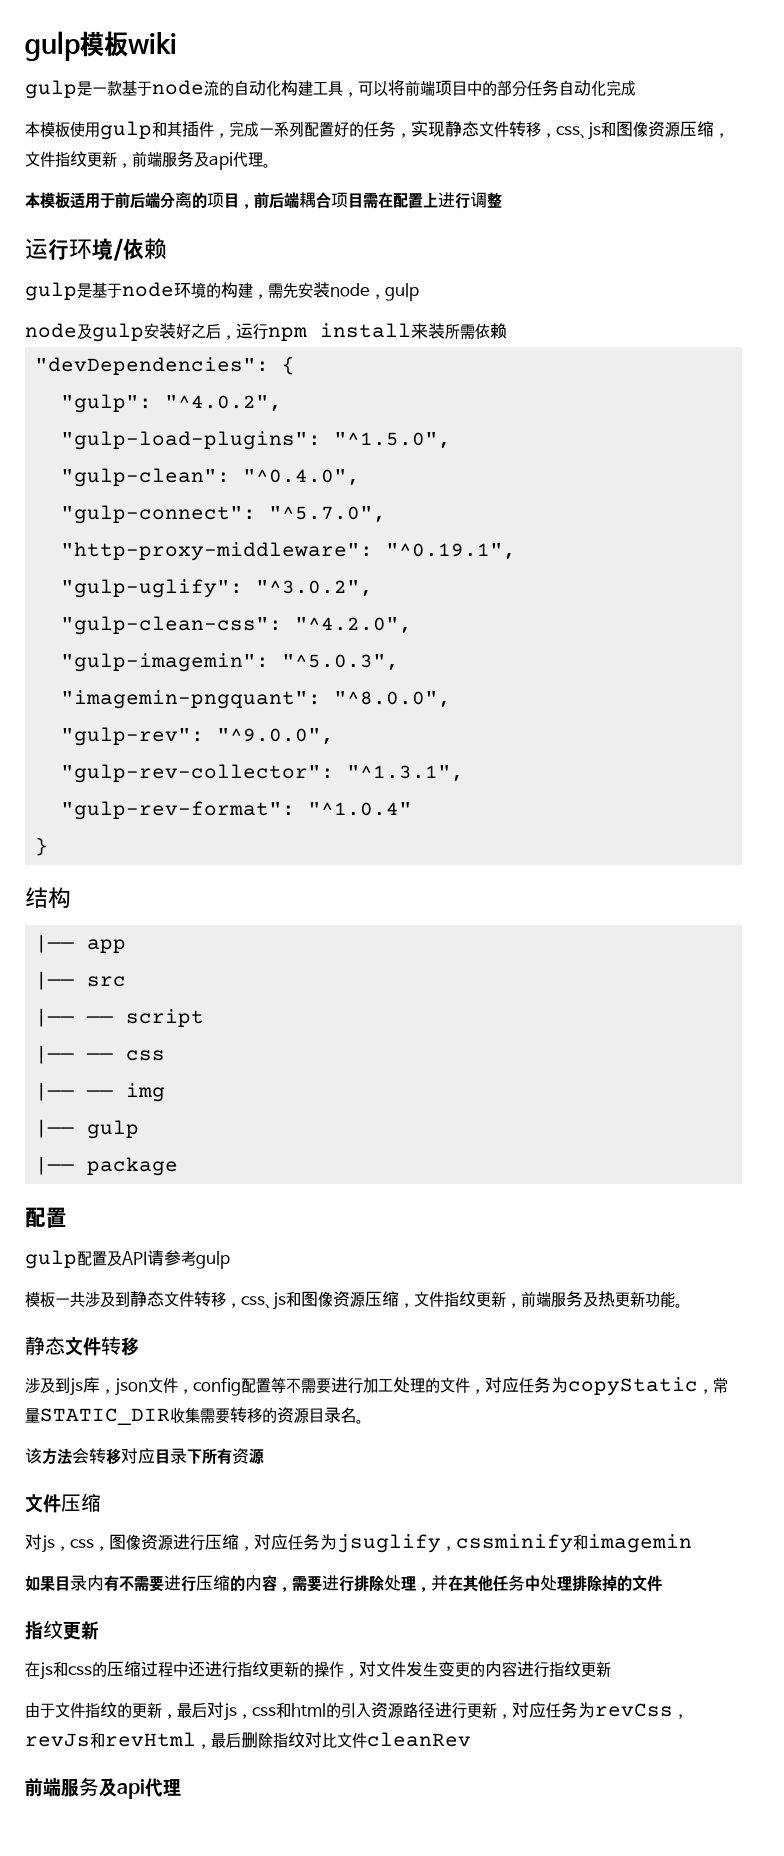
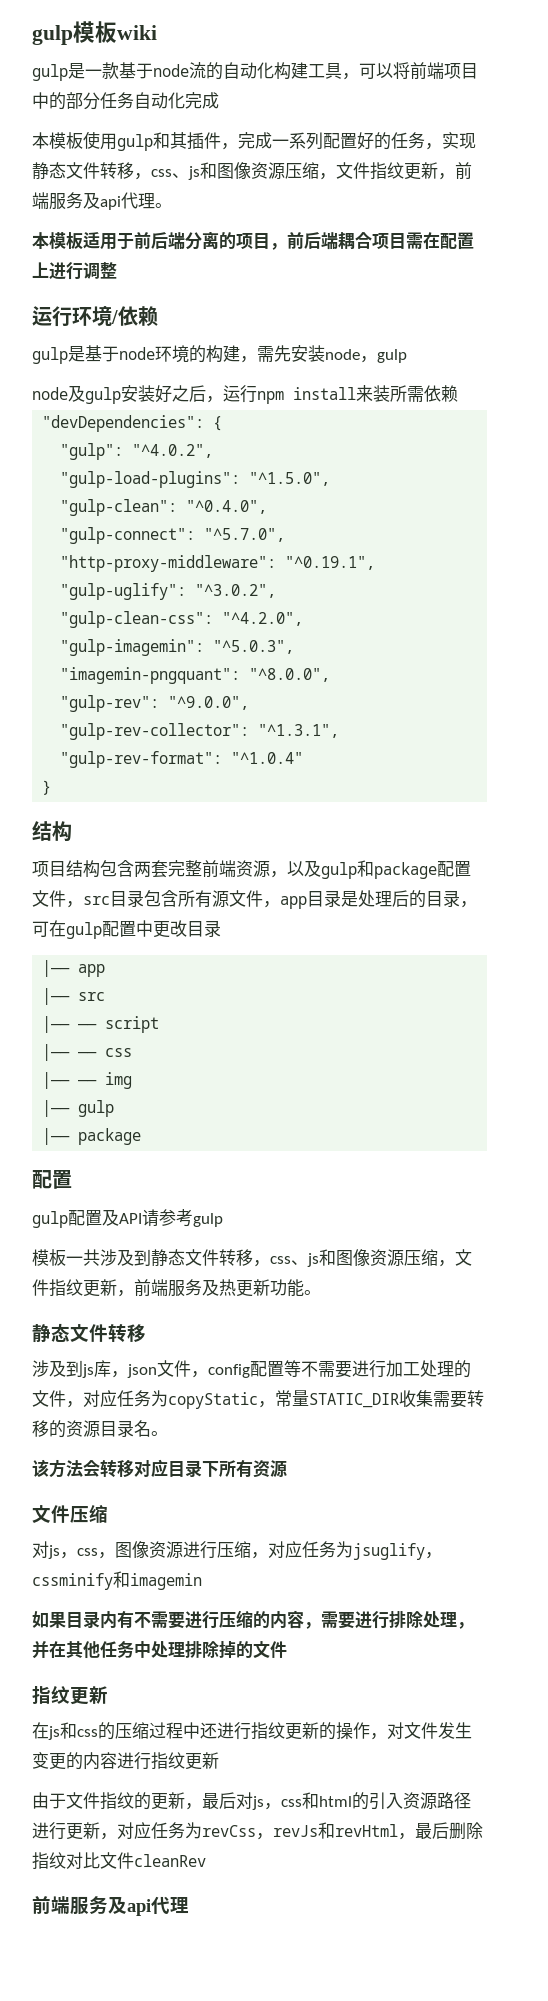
+ 项目结构包含两套完整前端资源，以及gulp和package配置文件，src目录包含所有源文件，app目录是处理后的目录，可在gulp配置中更改目录

